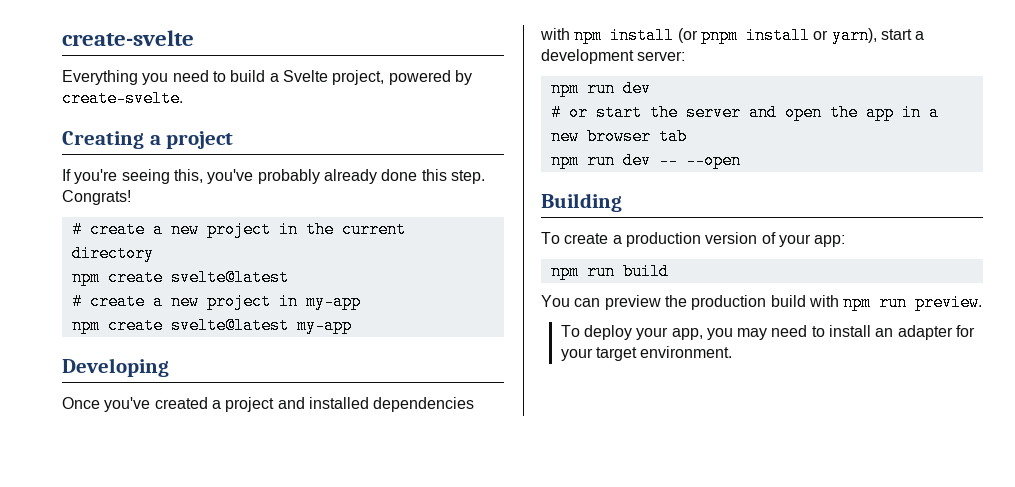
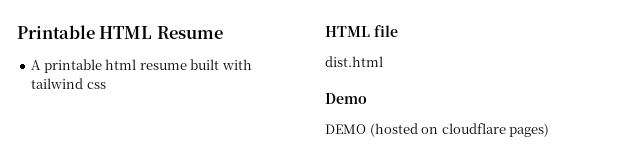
- create-svelte
- Everything you need to build a Svelte project, powered by create-svelte.
- Creating a project
- If you're seeing this, you've probably already done this step. Congrats!
- # create a new project in the current directory
- npm create svelte@latest
- # create a new project in my-app
- npm create svelte@latest my-app
- Developing
- Once you've created a project and installed dependencies with npm install (or pnpm install or yarn), start a development server:
- npm run dev
- # or start the server and open the app in a new browser tab
- npm run dev -- --open
- Building
- To create a production version of your app:
- npm run build
- You can preview the production build with npm run preview.
- To deploy your app, you may need to install an adapter for your target environment.
+ Printable HTML Resume
+ A printable html resume built with tailwind css
+ HTML file
+ dist.html
+ Demo
+ DEMO (hosted on cloudflare pages)

